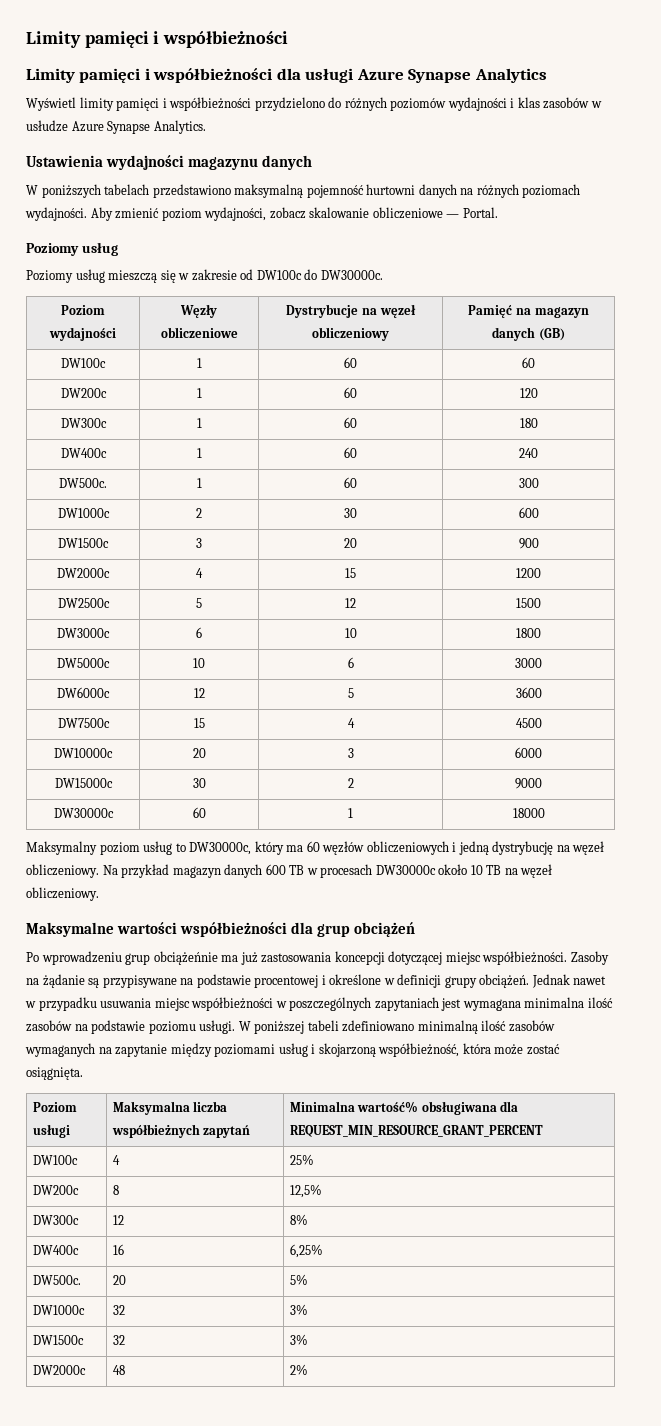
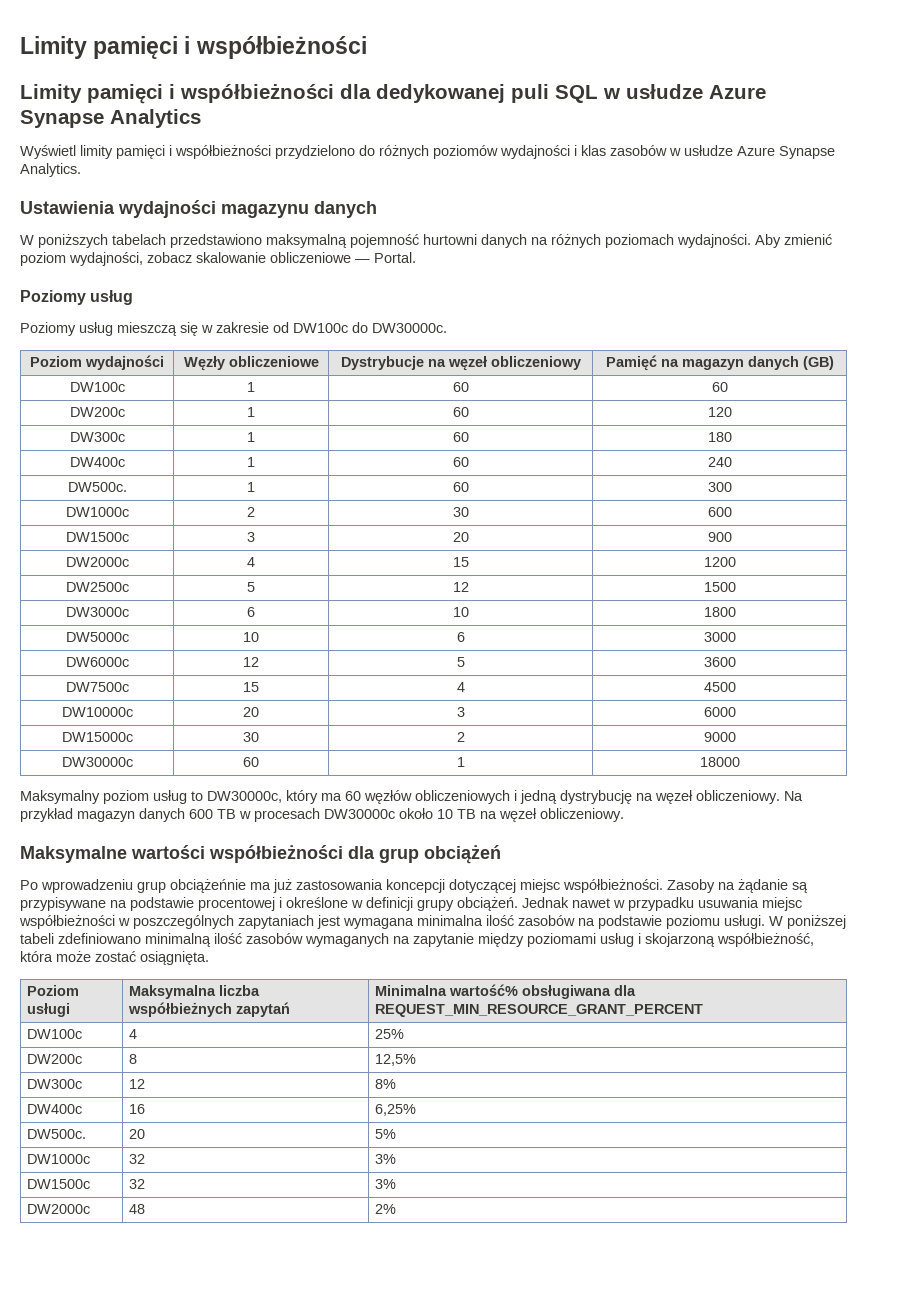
- Limity pamięci i współbieżności dla usługi Azure Synapse Analytics
+ Limity pamięci i współbieżności dla dedykowanej puli SQL w usłudze Azure Synapse Analytics

